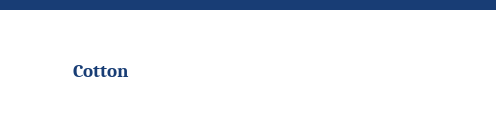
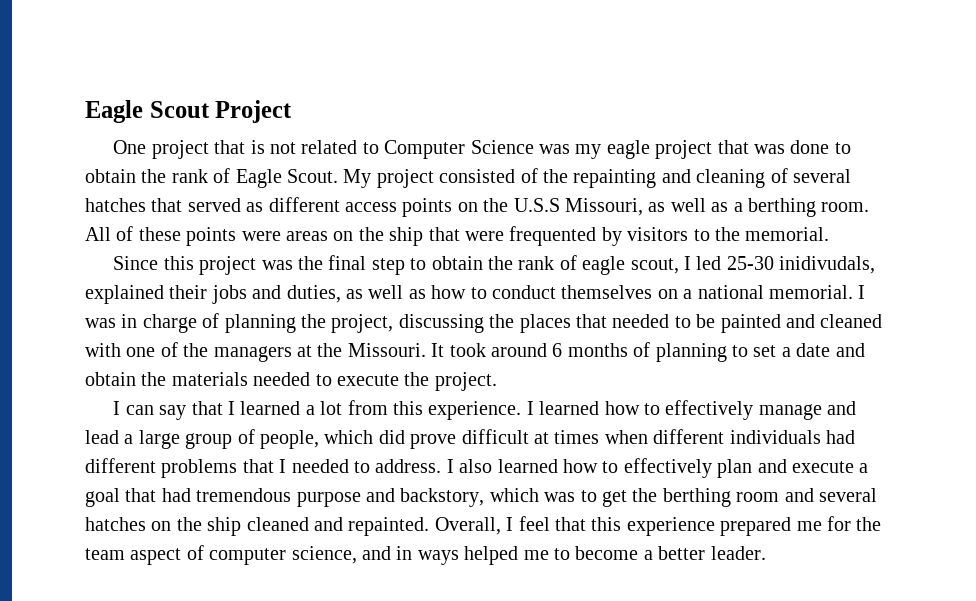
- Cotton
+ Eagle Scout Project
+ One project that is not related to Computer Science was my eagle project that was done to obtain the rank of Eagle Scout. My project consisted of the repainting and cleaning of several hatches that served as different access points on the U.S.S Missouri, as well as a berthing room. All of these points were areas on the ship that were frequented by visitors to the memorial.
+ Since this project was the final step to obtain the rank of eagle scout, I led 25-30 inidivudals, explained their jobs and duties, as well as how to conduct themselves on a national memorial. I was in charge of planning the project, discussing the places that needed to be painted and cleaned with one of the managers at the Missouri. It took around 6 months of planning to set a date and obtain the materials needed to execute the project.
+ I can say that I learned a lot from this experience. I learned how to effectively manage and lead a large group of people, which did prove difficult at times when different individuals had different problems that I needed to address. I also learned how to effectively plan and execute a goal that had tremendous purpose and backstory, which was to get the berthing room and several hatches on the ship cleaned and repainted. Overall, I feel that this experience prepared me for the team aspect of computer science, and in ways helped me to become a better leader.

